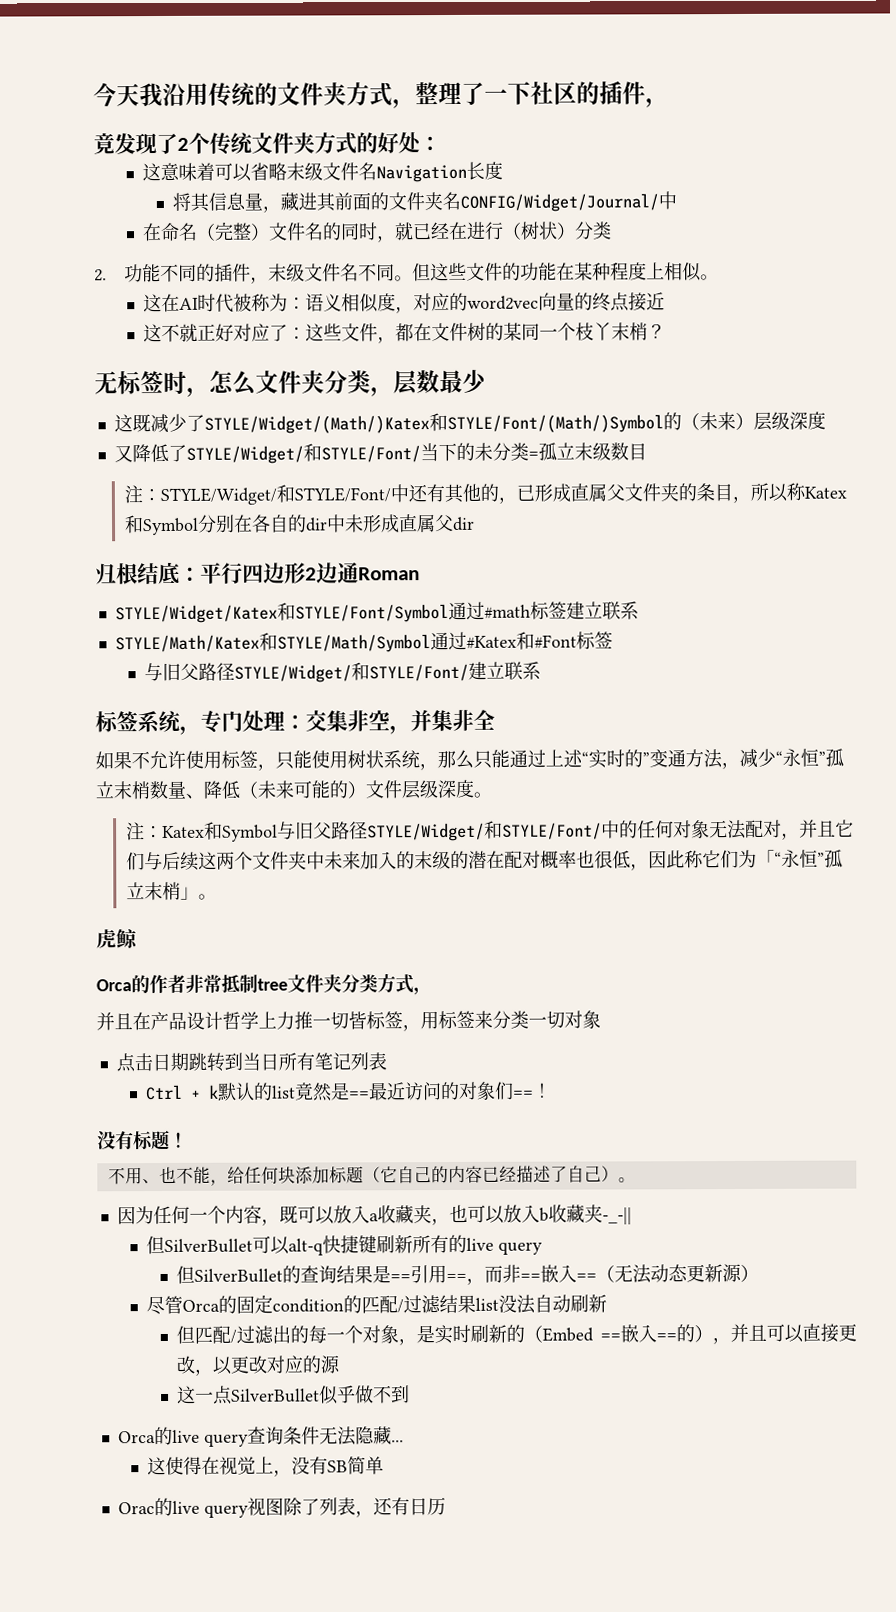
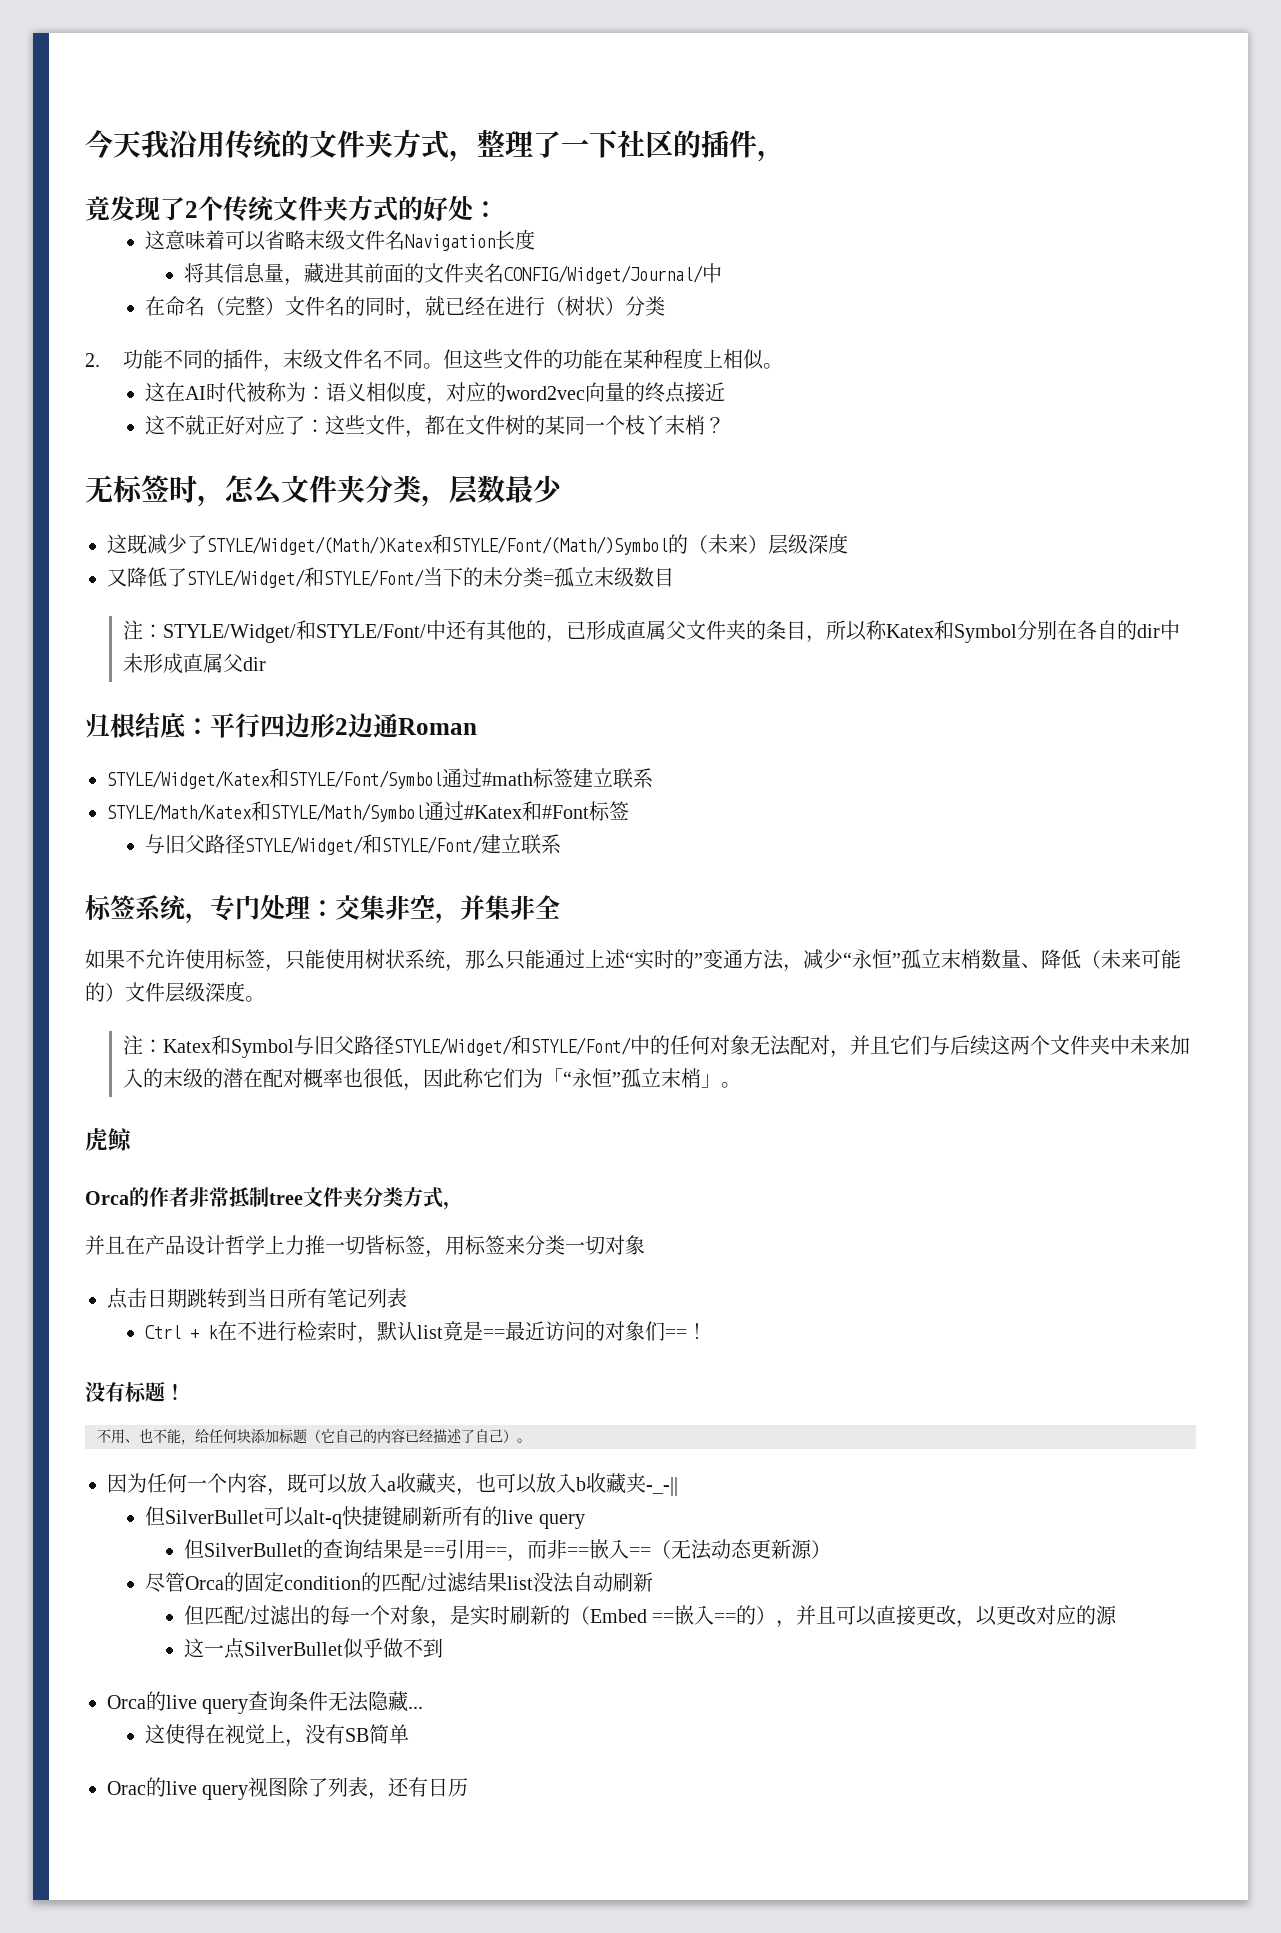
- Ctrl + k默认的list竟然是==最近访问的对象们==！
+ Ctrl + k在不进行检索时，默认list竟是==最近访问的对象们==！

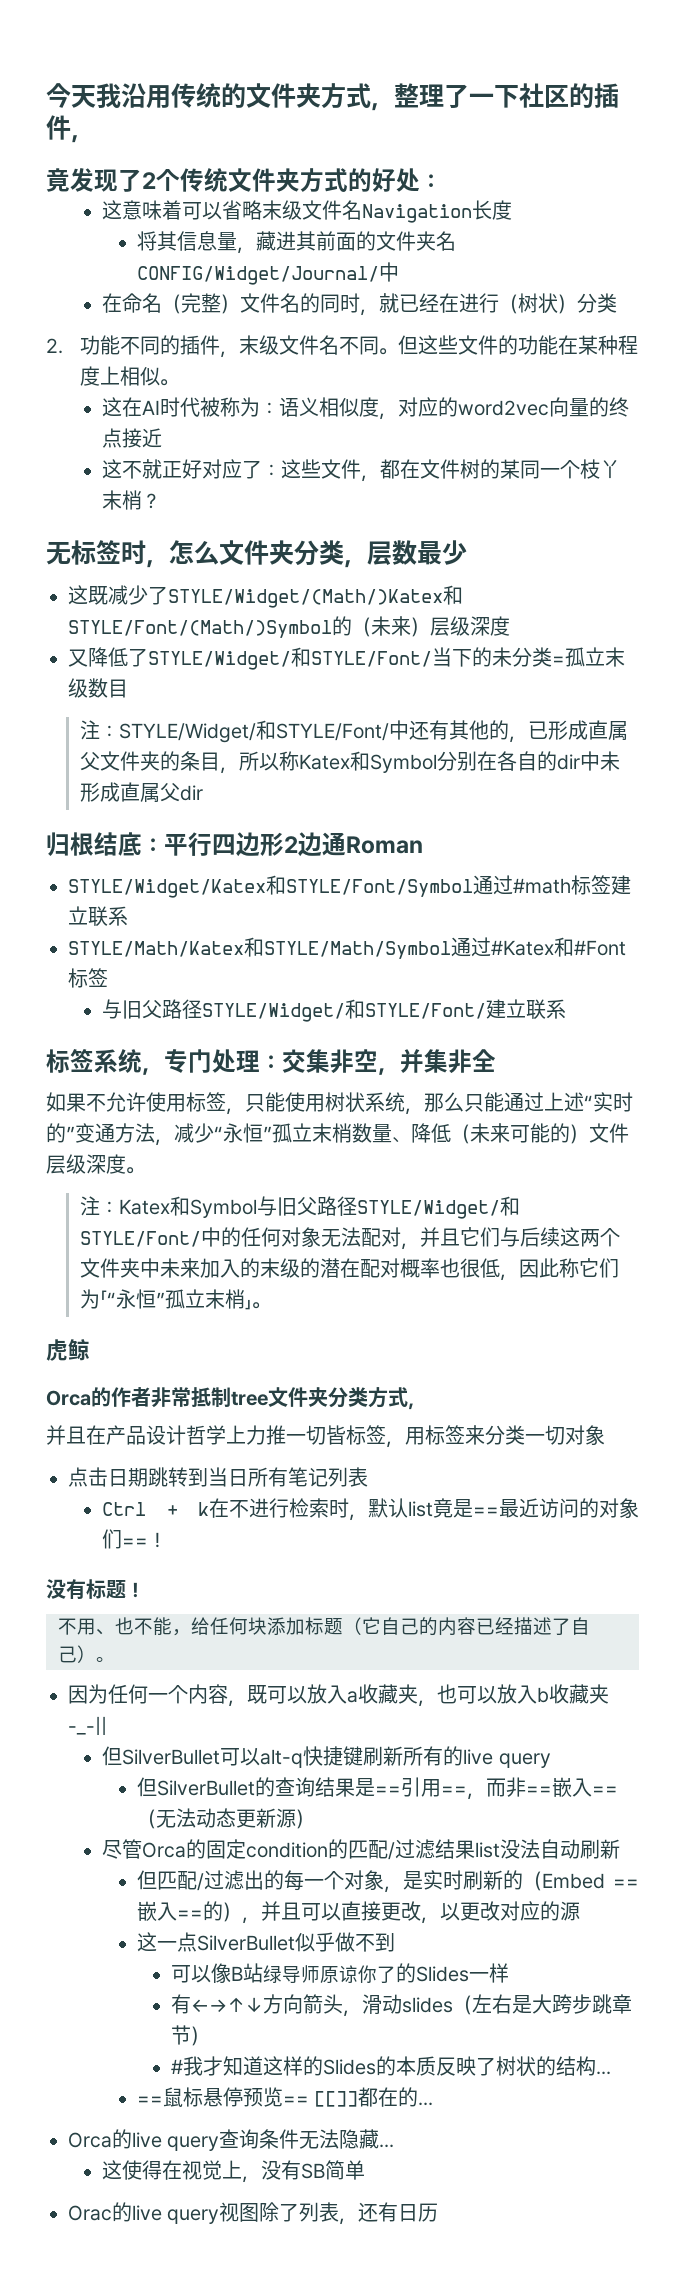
+ 可以像B站绿导师原谅你了的Slides一样
+ 有←→↑↓方向箭头，滑动slides（左右是大跨步跳章节）
+ #我才知道这样的Slides的本质反映了树状的结构...
+ ==鼠标悬停预览== [[]]都在的...

